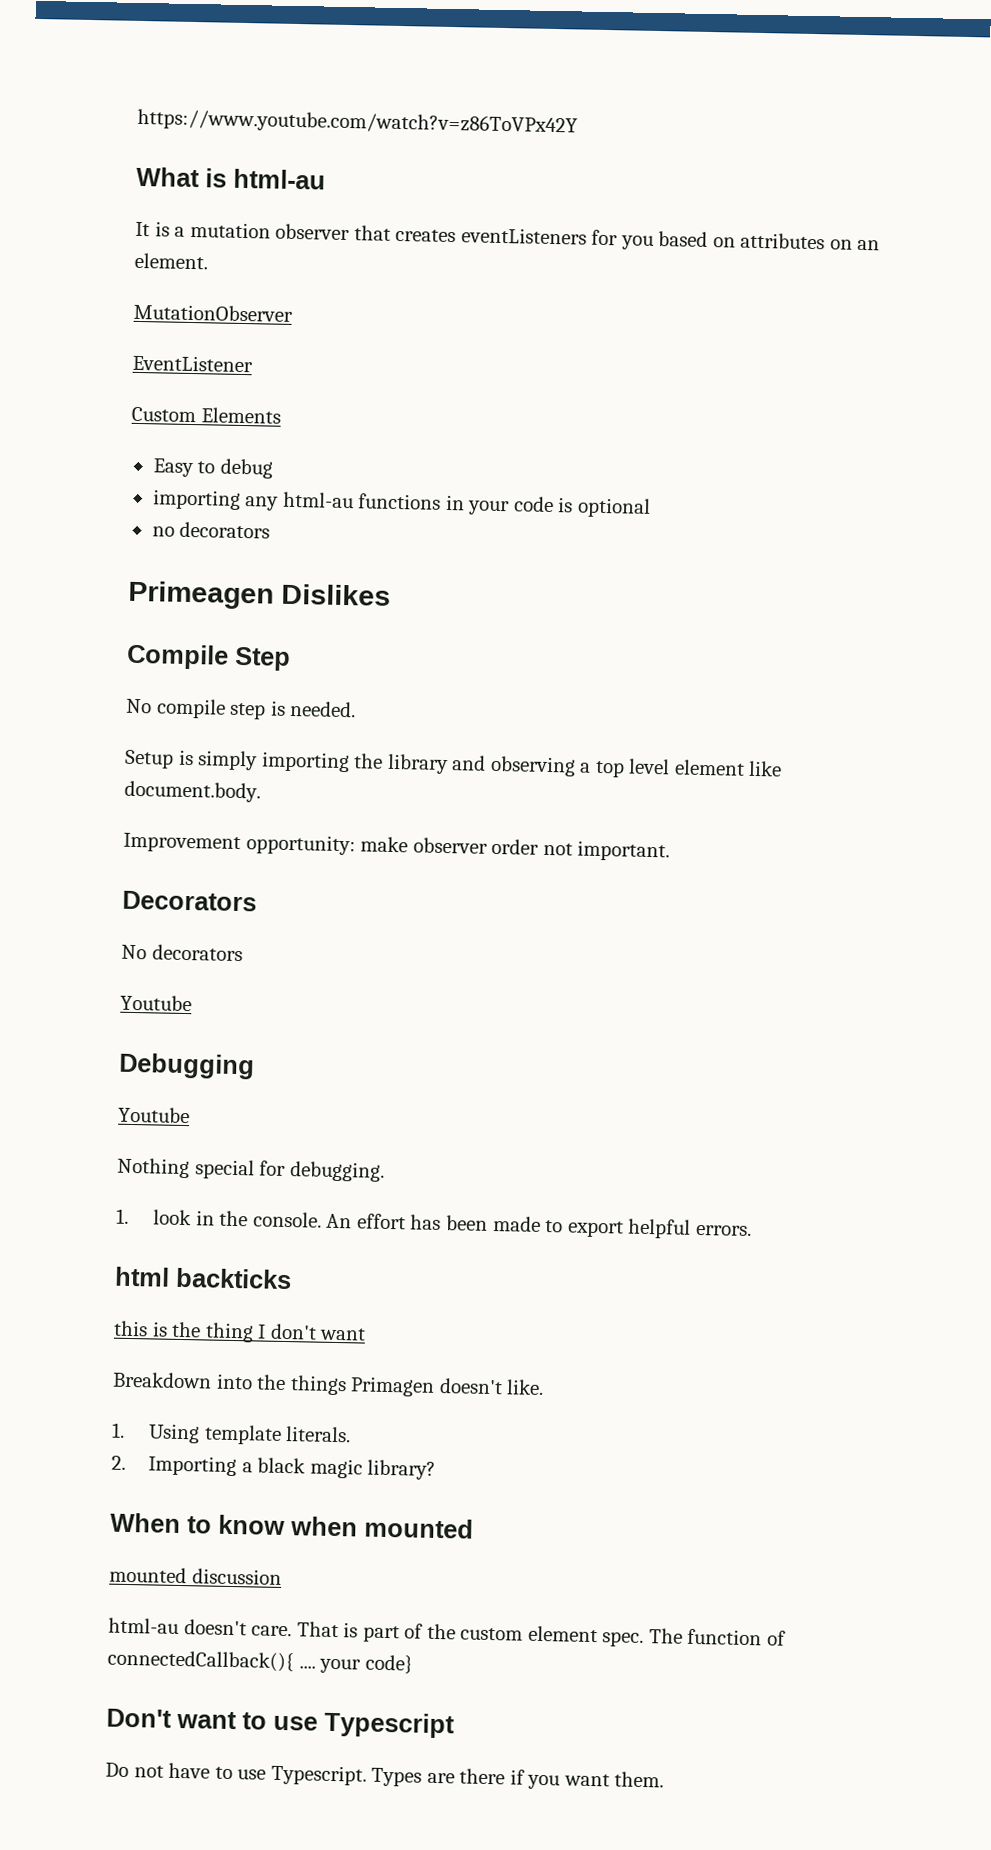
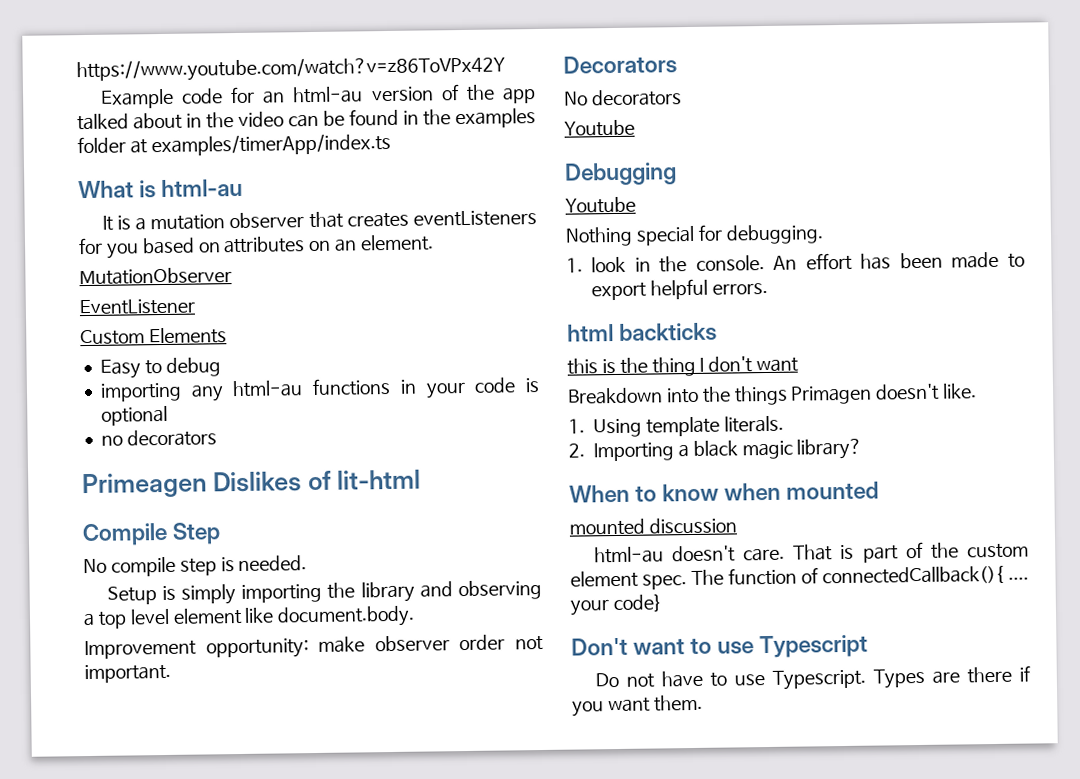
+ Example code for an html-au version of the app talked about in the video can be found in the examples folder at examples/timerApp/index.ts
- Primeagen Dislikes
+ Primeagen Dislikes of lit-html

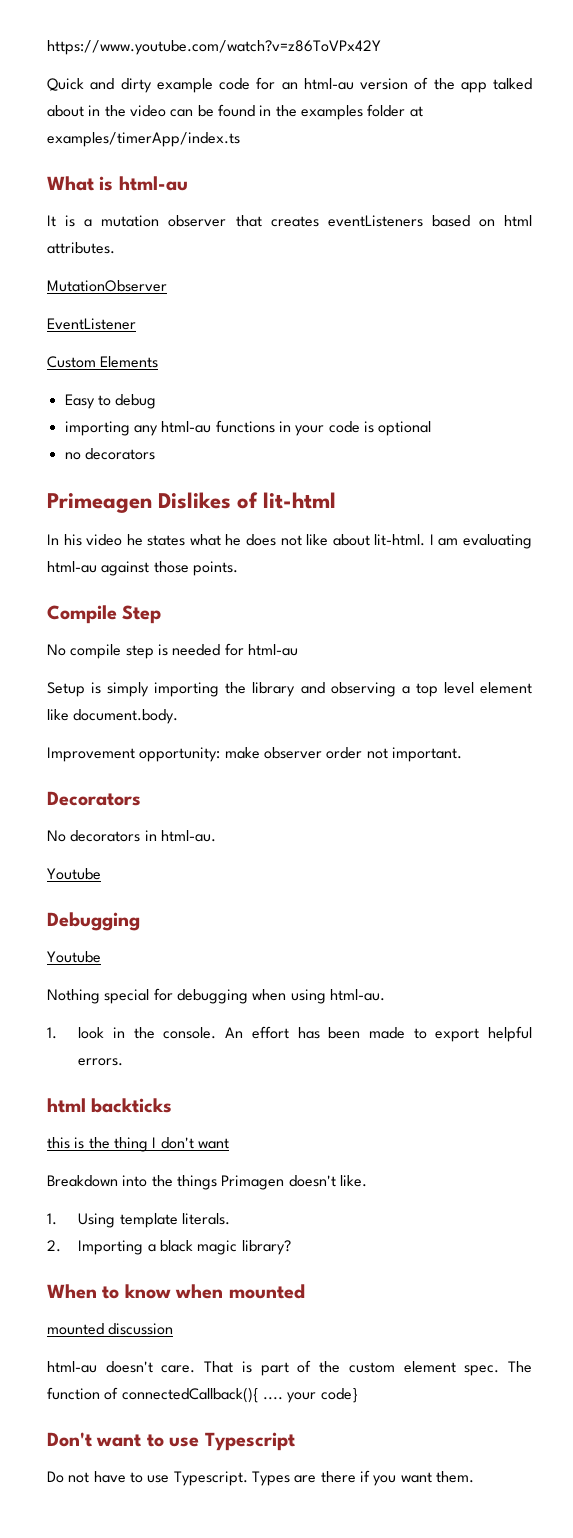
- Example code for an html-au version of the app talked about in the video can be found in the examples folder at examples/timerApp/index.ts
+ Quick and dirty example code for an html-au version of the app talked about in the video can be found in the examples folder at examples/timerApp/index.ts
- It is a mutation observer that creates eventListeners for you based on attributes on an element.
+ It is a mutation observer that creates eventListeners based on html attributes.
+ In his video he states what he does not like about lit-html. I am evaluating html-au against those points.
- No compile step is needed.
+ No compile step is needed for html-au
- No decorators
+ No decorators in html-au.
- Nothing special for debugging.
+ Nothing special for debugging when using html-au.

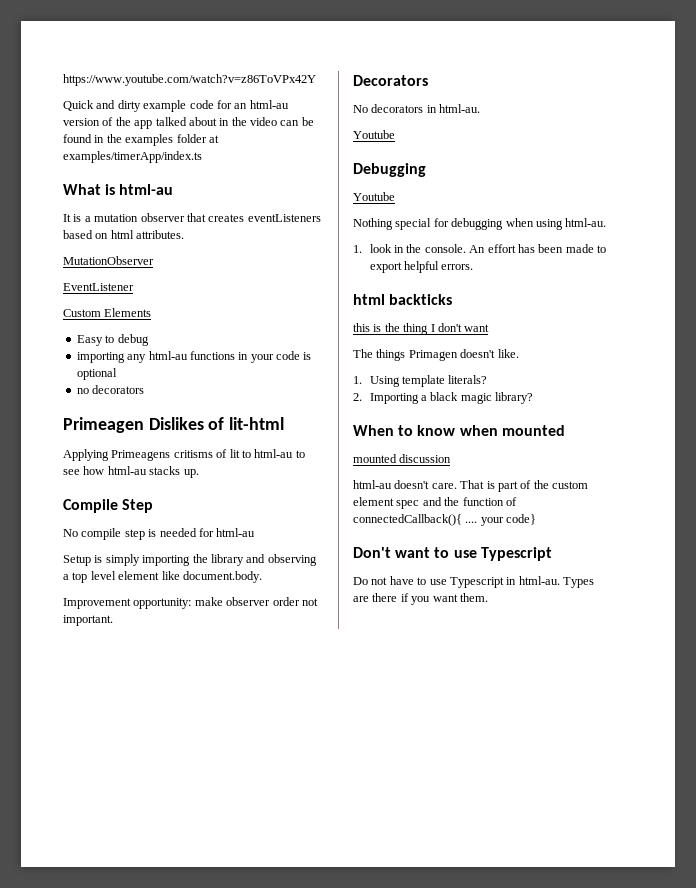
- In his video he states what he does not like about lit-html. I am evaluating html-au against those points.
+ Applying Primeagens critisms of lit to html-au to see how html-au stacks up.
- Breakdown into the things Primagen doesn't like.
+ The things Primagen doesn't like.
- 1. Using template literals.
+ 1. Using template literals?
- That is part of the custom element spec. The function of connectedCallback(){ .... your code}
+ That is part of the custom element spec and the function of connectedCallback(){ .... your code}
- Do not have to use Typescript.
+ Do not have to use Typescript in html-au.

